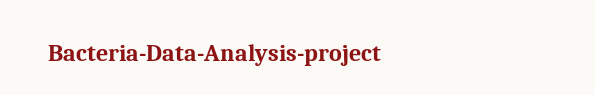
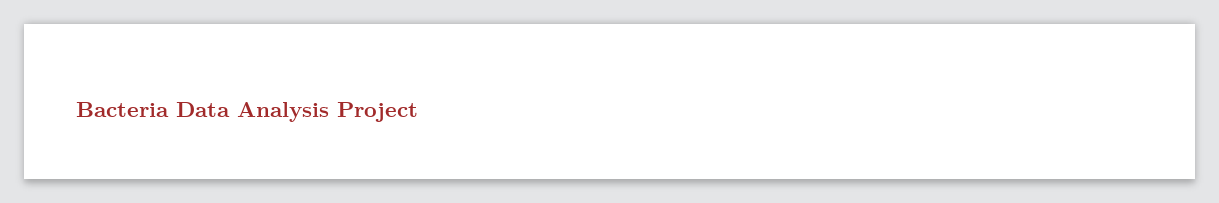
- Bacteria-Data-Analysis-project
+ Bacteria Data Analysis Project

